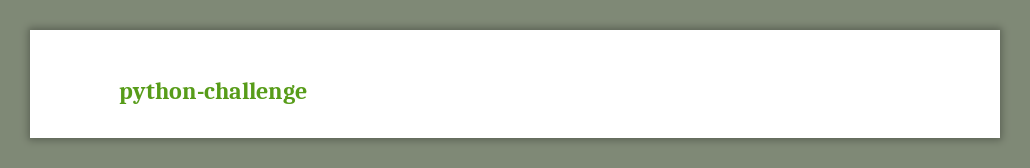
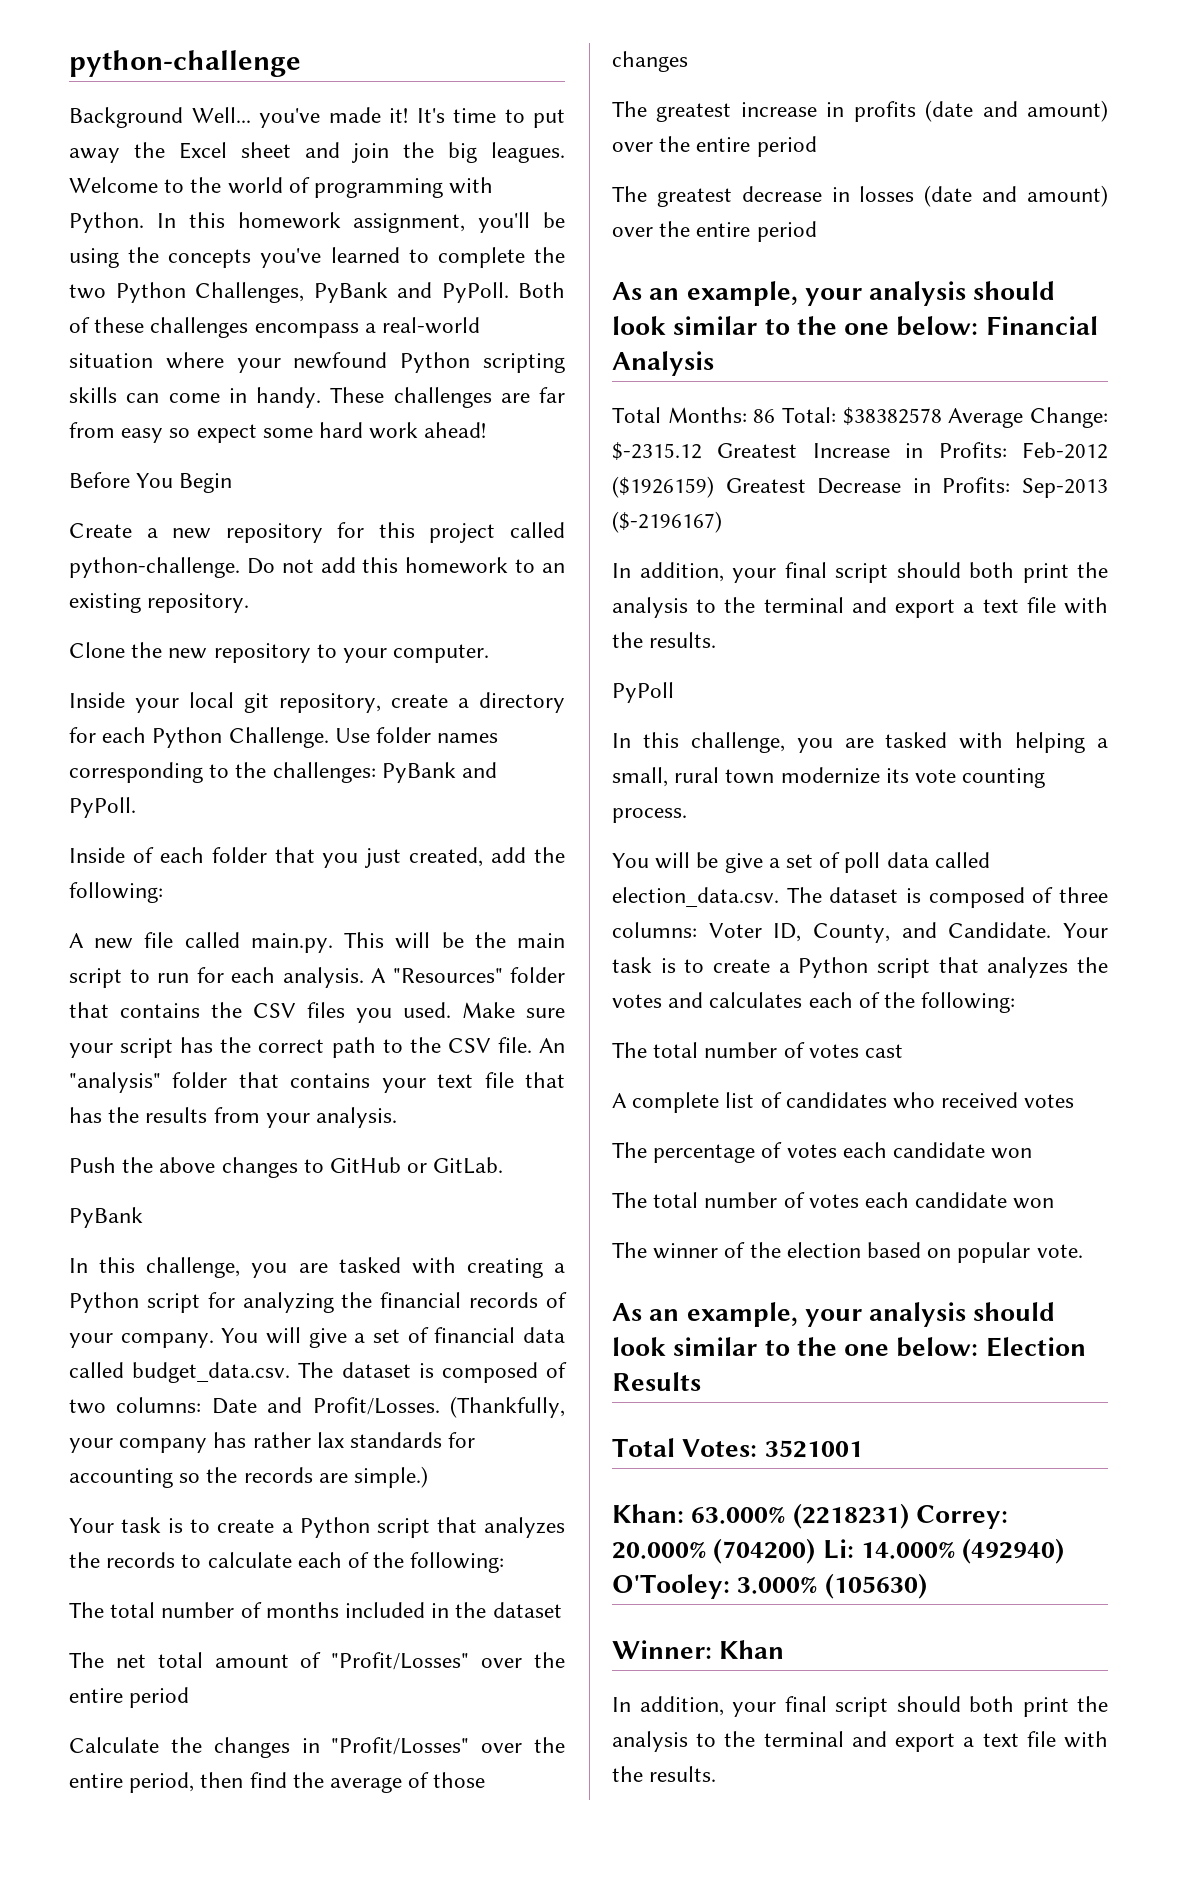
+ Background Well... you've made it! It's time to put away the Excel sheet and join the big leagues. Welcome to the world of programming with Python. In this homework assignment, you'll be using the concepts you've learned to complete the two Python Challenges, PyBank and PyPoll. Both of these challenges encompass a real-world situation where your newfound Python scripting skills can come in handy. These challenges are far from easy so expect some hard work ahead!
+ Before You Begin
+ Create a new repository for this project called python-challenge. Do not add this homework to an existing repository.
+ Clone the new repository to your computer.
+ Inside your local git repository, create a directory for each Python Challenge. Use folder names corresponding to the challenges: PyBank and PyPoll.
+ Inside of each folder that you just created, add the following:
+ A new file called main.py. This will be the main script to run for each analysis. A "Resources" folder that contains the CSV files you used. Make sure your script has the correct path to the CSV file. An "analysis" folder that contains your text file that has the results from your analysis.
+ Push the above changes to GitHub or GitLab.
+ PyBank
+ In this challenge, you are tasked with creating a Python script for analyzing the financial records of your company. You will give a set of financial data called budget_data.csv. The dataset is composed of two columns: Date and Profit/Losses. (Thankfully, your company has rather lax standards for accounting so the records are simple.)
+ Your task is to create a Python script that analyzes the records to calculate each of the following:
+ The total number of months included in the dataset
+ The net total amount of "Profit/Losses" over the entire period
+ Calculate the changes in "Profit/Losses" over the entire period, then find the average of those changes
+ The greatest increase in profits (date and amount) over the entire period
+ The greatest decrease in losses (date and amount) over the entire period
+ As an example, your analysis should look similar to the one below: Financial Analysis
+ Total Months: 86 Total: $38382578 Average Change: $-2315.12 Greatest Increase in Profits: Feb-2012 ($1926159) Greatest Decrease in Profits: Sep-2013 ($-2196167)
+ In addition, your final script should both print the analysis to the terminal and export a text file with the results.
+ PyPoll
+ In this challenge, you are tasked with helping a small, rural town modernize its vote counting process.
+ You will be give a set of poll data called election_data.csv. The dataset is composed of three columns: Voter ID, County, and Candidate. Your task is to create a Python script that analyzes the votes and calculates each of the following:
+ The total number of votes cast
+ A complete list of candidates who received votes
+ The percentage of votes each candidate won
+ The total number of votes each candidate won
+ The winner of the election based on popular vote.
+ As an example, your analysis should look similar to the one below: Election Results
+ Total Votes: 3521001
+ Khan: 63.000% (2218231) Correy: 20.000% (704200) Li: 14.000% (492940) O'Tooley: 3.000% (105630)
+ Winner: Khan
+ In addition, your final script should both print the analysis to the terminal and export a text file with the results.

